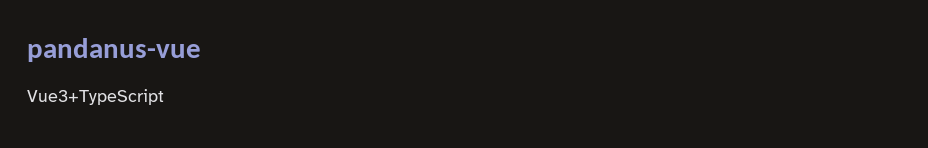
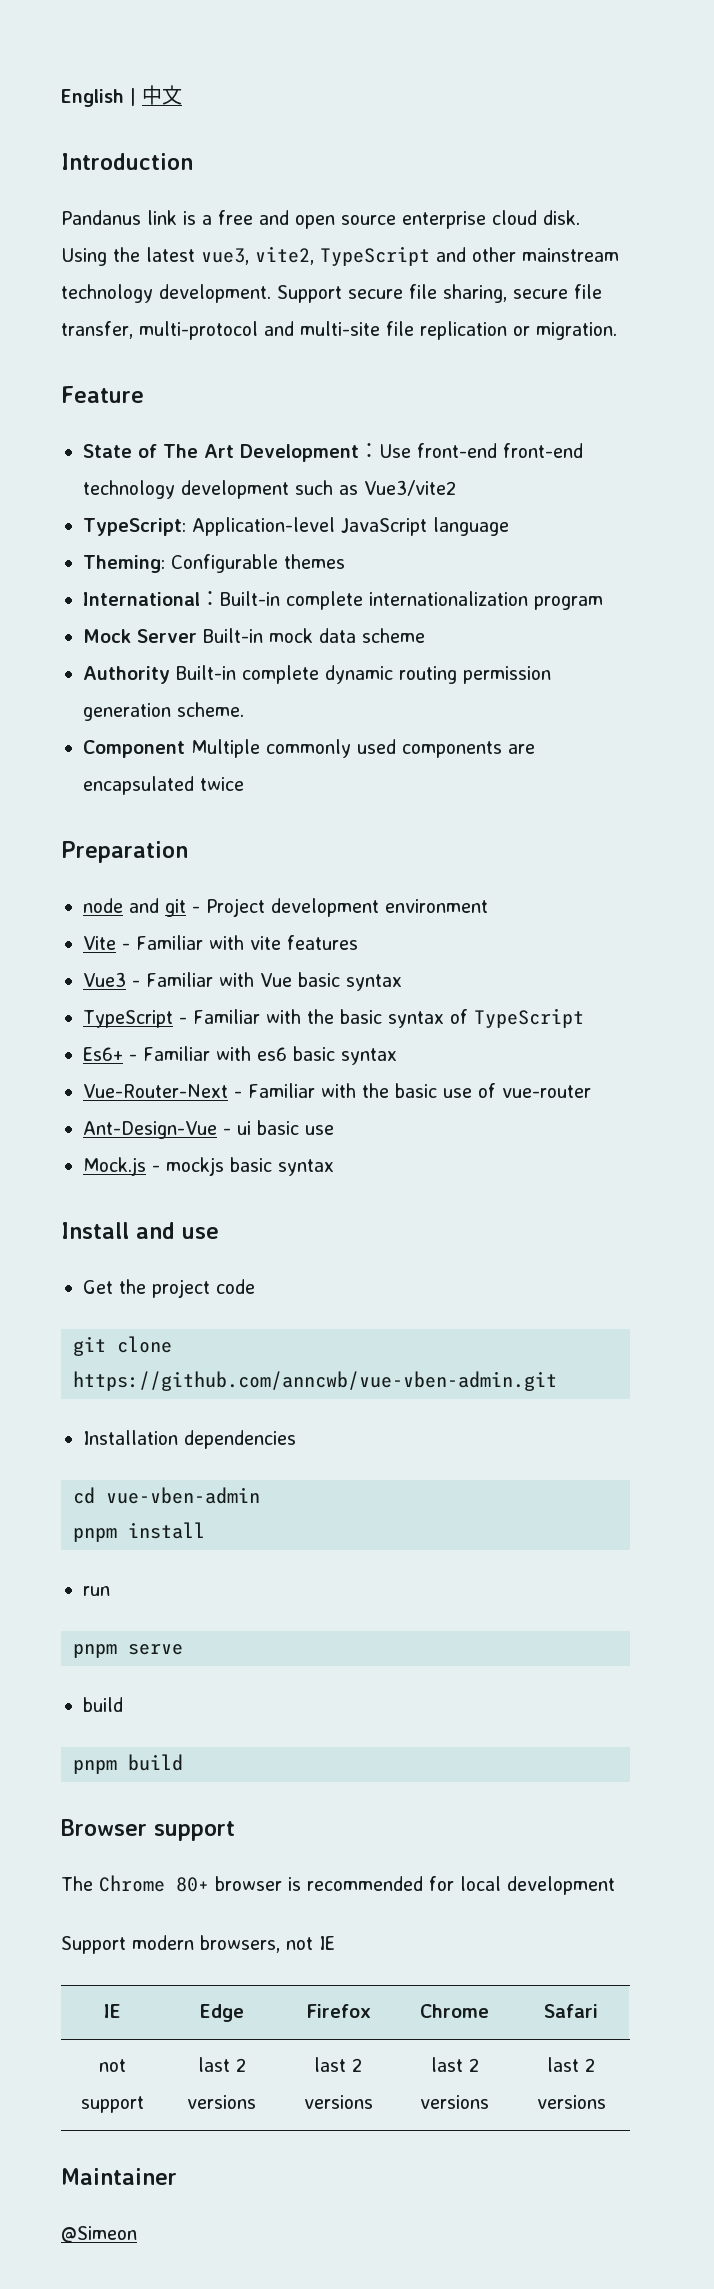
- pandanus-vue
- Vue3+TypeScript
+ English | 中文
+ Introduction
+ Pandanus link is a free and open source enterprise cloud disk. Using the latest vue3, vite2, TypeScript and other mainstream technology development. Support secure file sharing, secure file transfer, multi-protocol and multi-site file replication or migration.
+ Feature
+ State of The Art Development：Use front-end front-end technology development such as Vue3/vite2
+ TypeScript: Application-level JavaScript language
+ Theming: Configurable themes
+ International：Built-in complete internationalization program
+ Mock Server Built-in mock data scheme
+ Authority Built-in complete dynamic routing permission generation scheme.
+ Component Multiple commonly used components are encapsulated twice
+ Preparation
+ node and git - Project development environment
+ Vite - Familiar with vite features
+ Vue3 - Familiar with Vue basic syntax
+ TypeScript - Familiar with the basic syntax of TypeScript
+ Es6+ - Familiar with es6 basic syntax
+ Vue-Router-Next - Familiar with the basic use of vue-router
+ Ant-Design-Vue - ui basic use
+ Mock.js - mockjs basic syntax
+ Install and use
+ Get the project code
+ git clone https://github.com/anncwb/vue-vben-admin.git
+ Installation dependencies
+ cd vue-vben-admin
+ pnpm install
+ run
+ pnpm serve
+ build
+ pnpm build
+ Browser support
+ The Chrome 80+ browser is recommended for local development
+ Support modern browsers, not IE
+ IE | Edge | Firefox | Chrome | Safari
+ not support | last 2 versions | last 2 versions | last 2 versions | last 2 versions
+ Maintainer
+ @Simeon

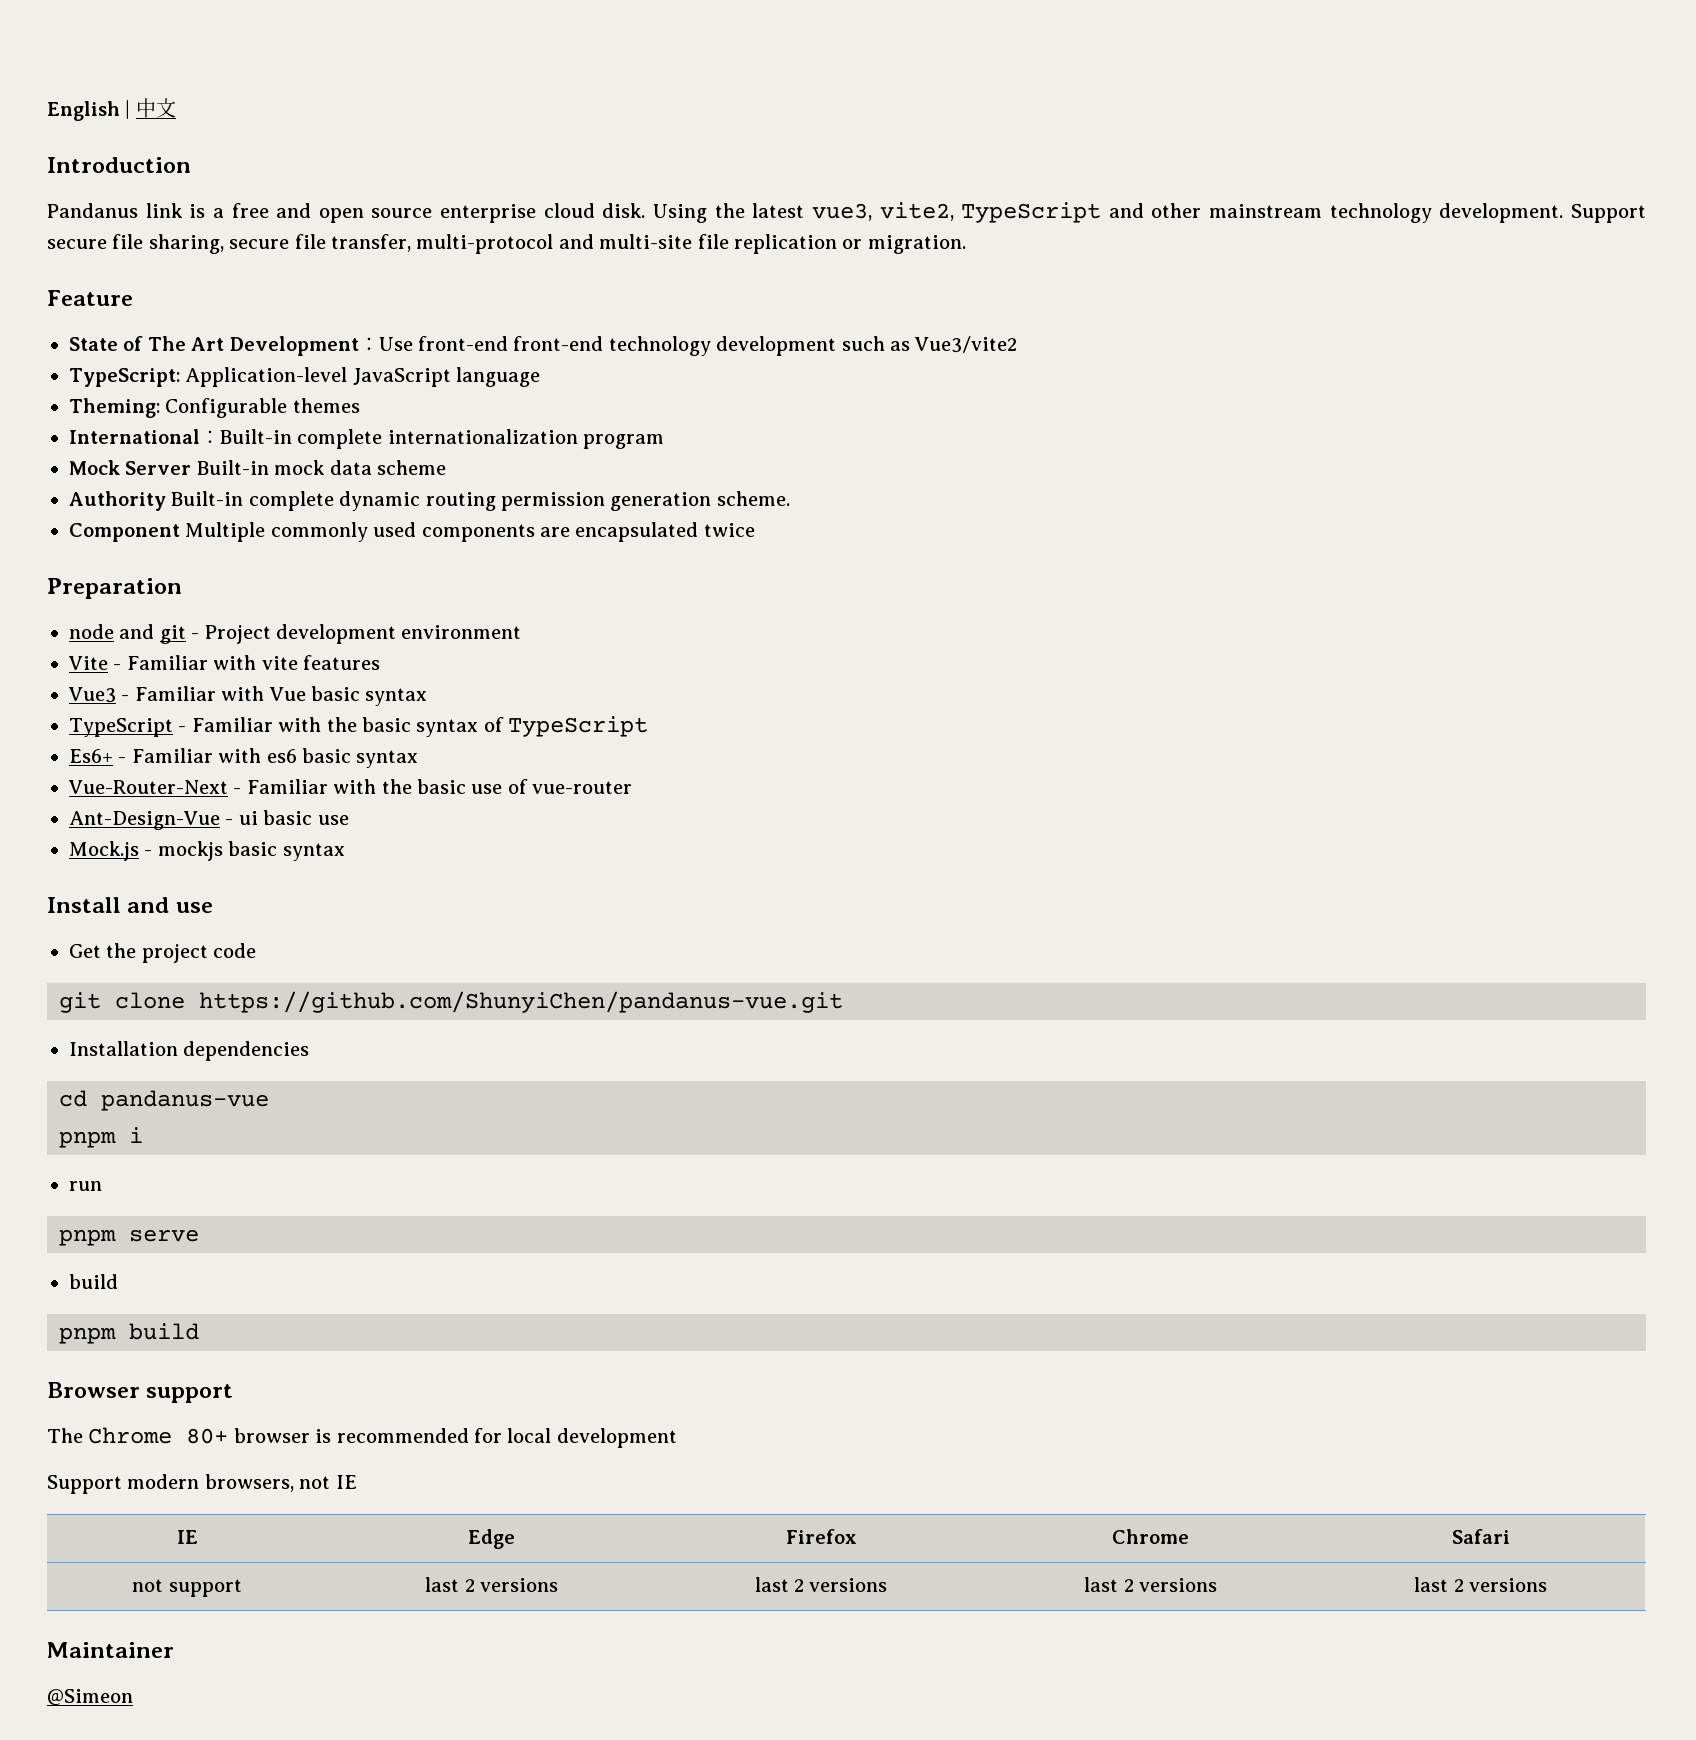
- git clone https://github.com/anncwb/vue-vben-admin.git
+ git clone https://github.com/ShunyiChen/pandanus-vue.git
- cd vue-vben-admin
- pnpm install
+ cd pandanus-vue
+ pnpm i

